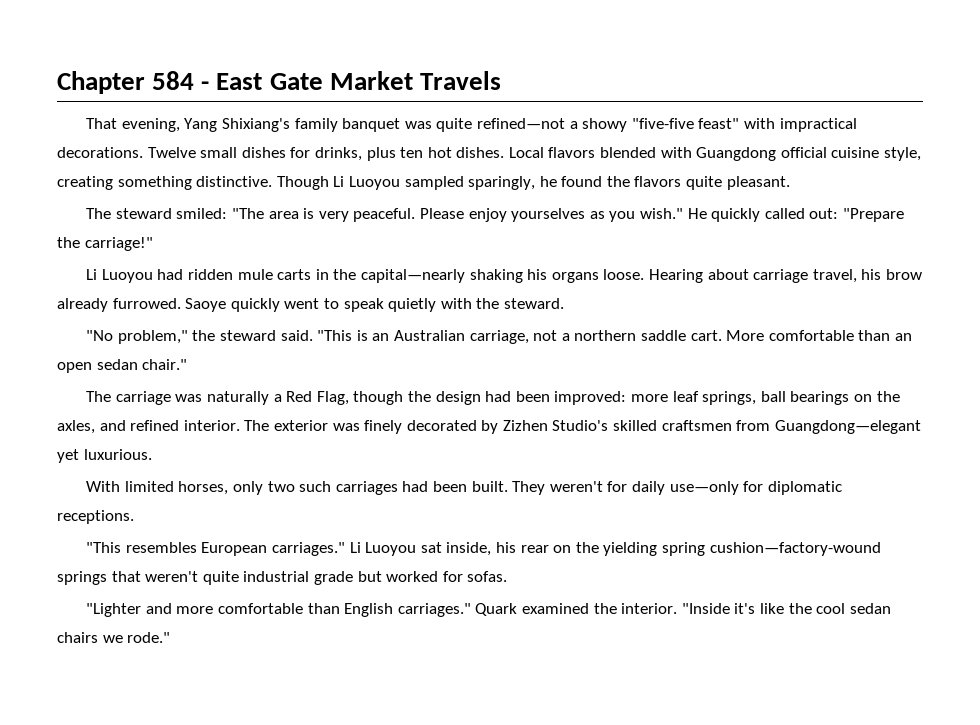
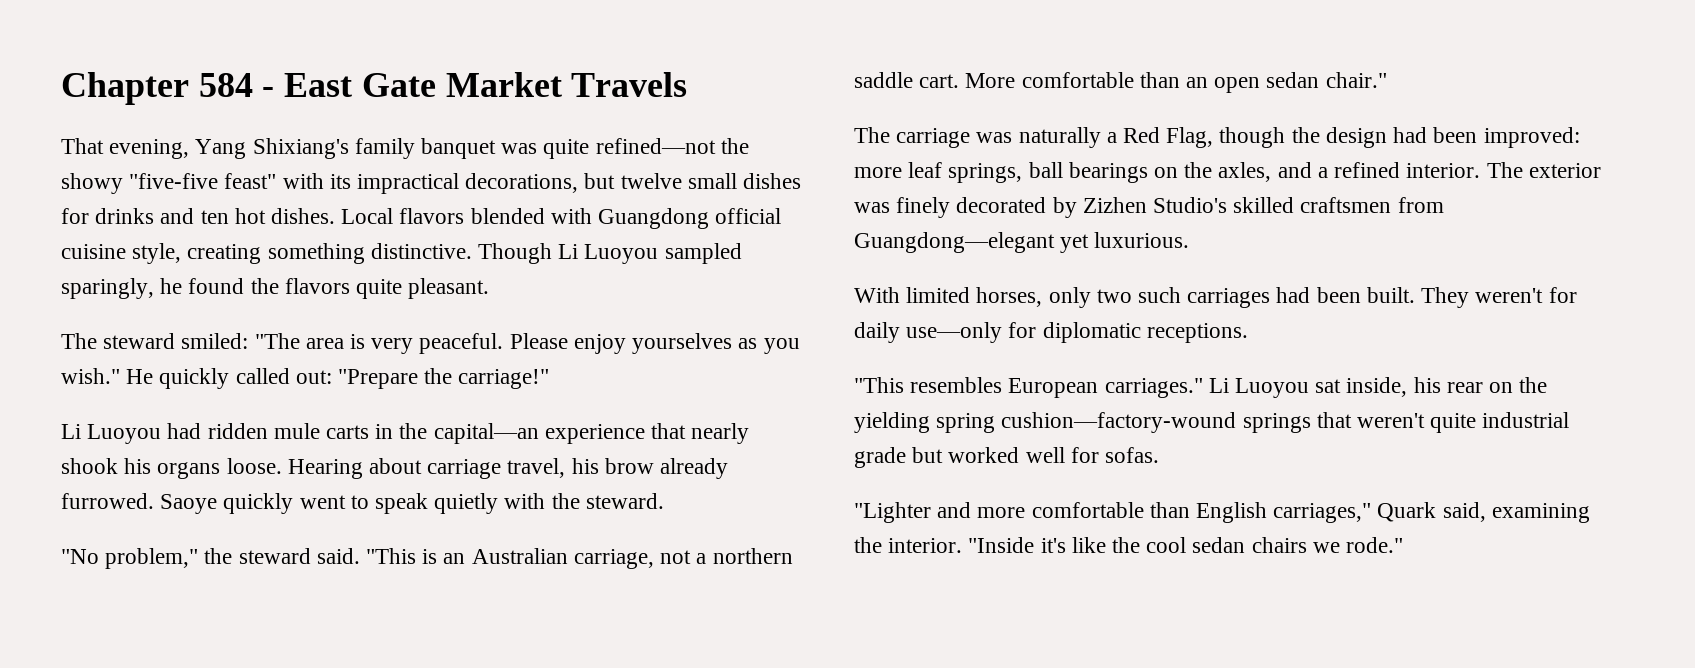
- That evening, Yang Shixiang's family banquet was quite refined—not a showy "five-five feast" with impractical decorations. Twelve small dishes for drinks, plus ten hot dishes.
+ That evening, Yang Shixiang's family banquet was quite refined—not the showy "five-five feast" with its impractical decorations, but twelve small dishes for drinks and ten hot dishes.
- Li Luoyou had ridden mule carts in the capital—nearly shaking his organs loose.
+ Li Luoyou had ridden mule carts in the capital—an experience that nearly shook his organs loose.
- The carriage was naturally a Red Flag, though the design had been improved: more leaf springs, ball bearings on the axles, and refined interior.
+ The carriage was naturally a Red Flag, though the design had been improved: more leaf springs, ball bearings on the axles, and a refined interior.
- Li Luoyou sat inside, his rear on the yielding spring cushion—factory-wound springs that weren't quite industrial grade but worked for sofas.
+ Li Luoyou sat inside, his rear on the yielding spring cushion—factory-wound springs that weren't quite industrial grade but worked well for sofas.
- "Lighter and more comfortable than English carriages." Quark examined the interior.
+ "Lighter and more comfortable than English carriages," Quark said, examining the interior.

